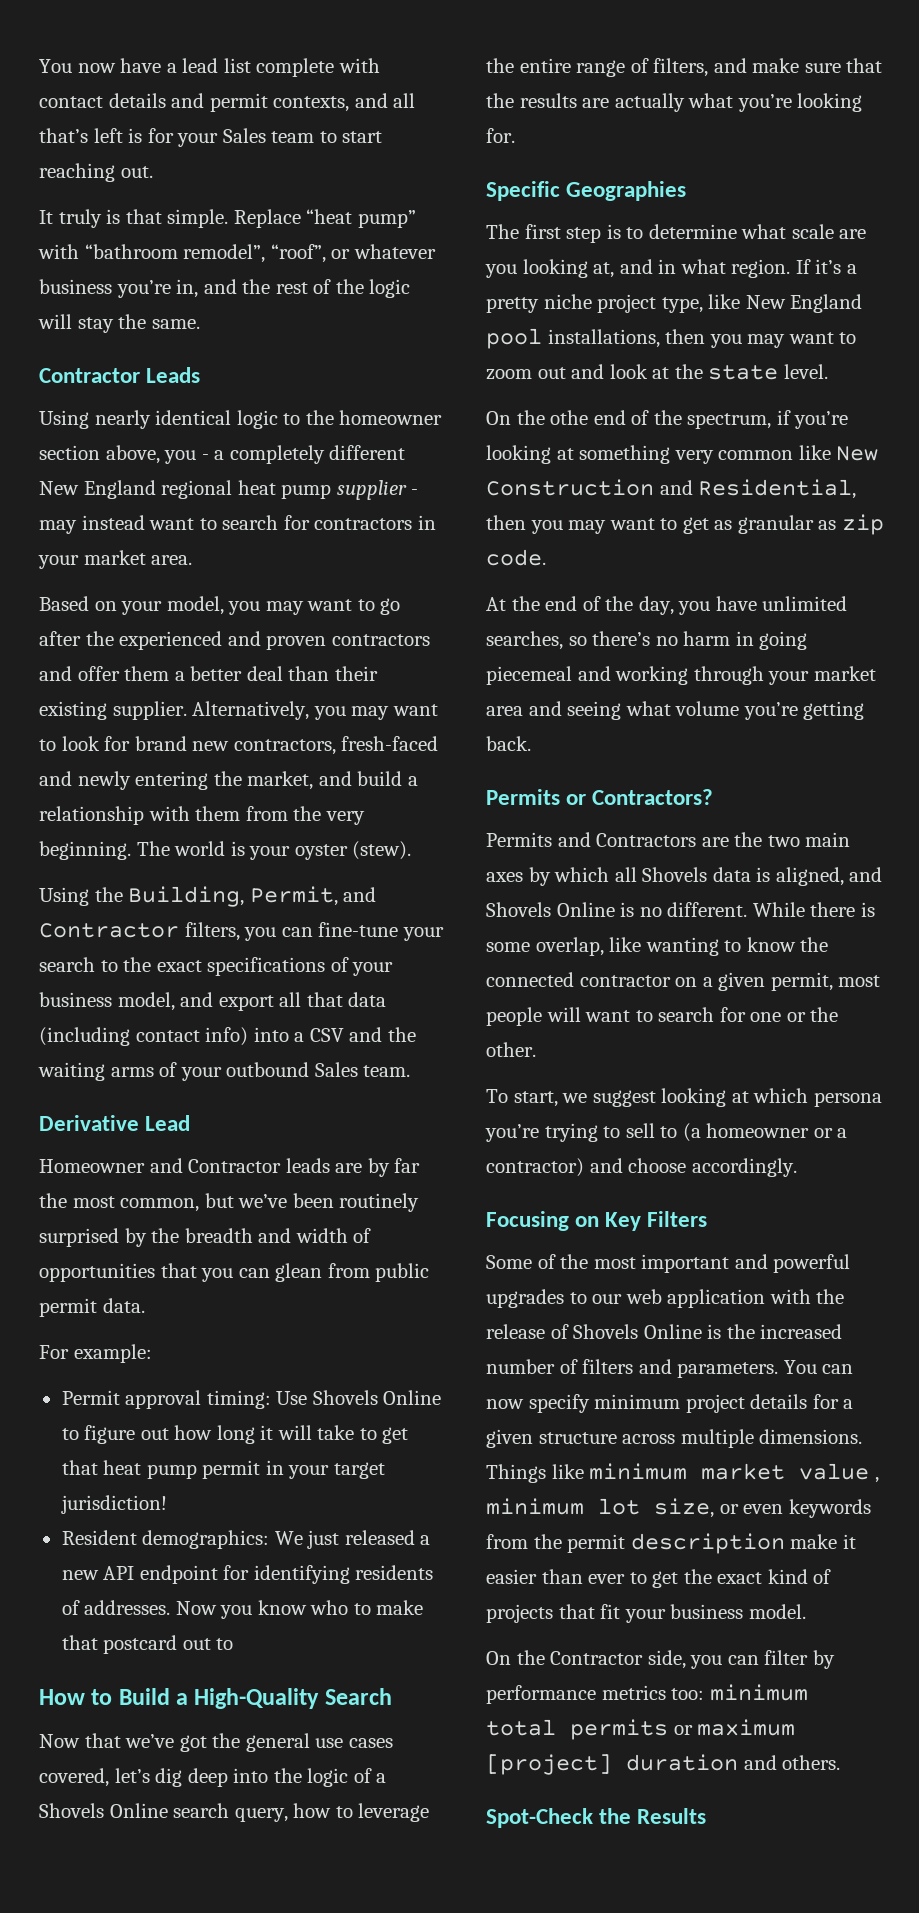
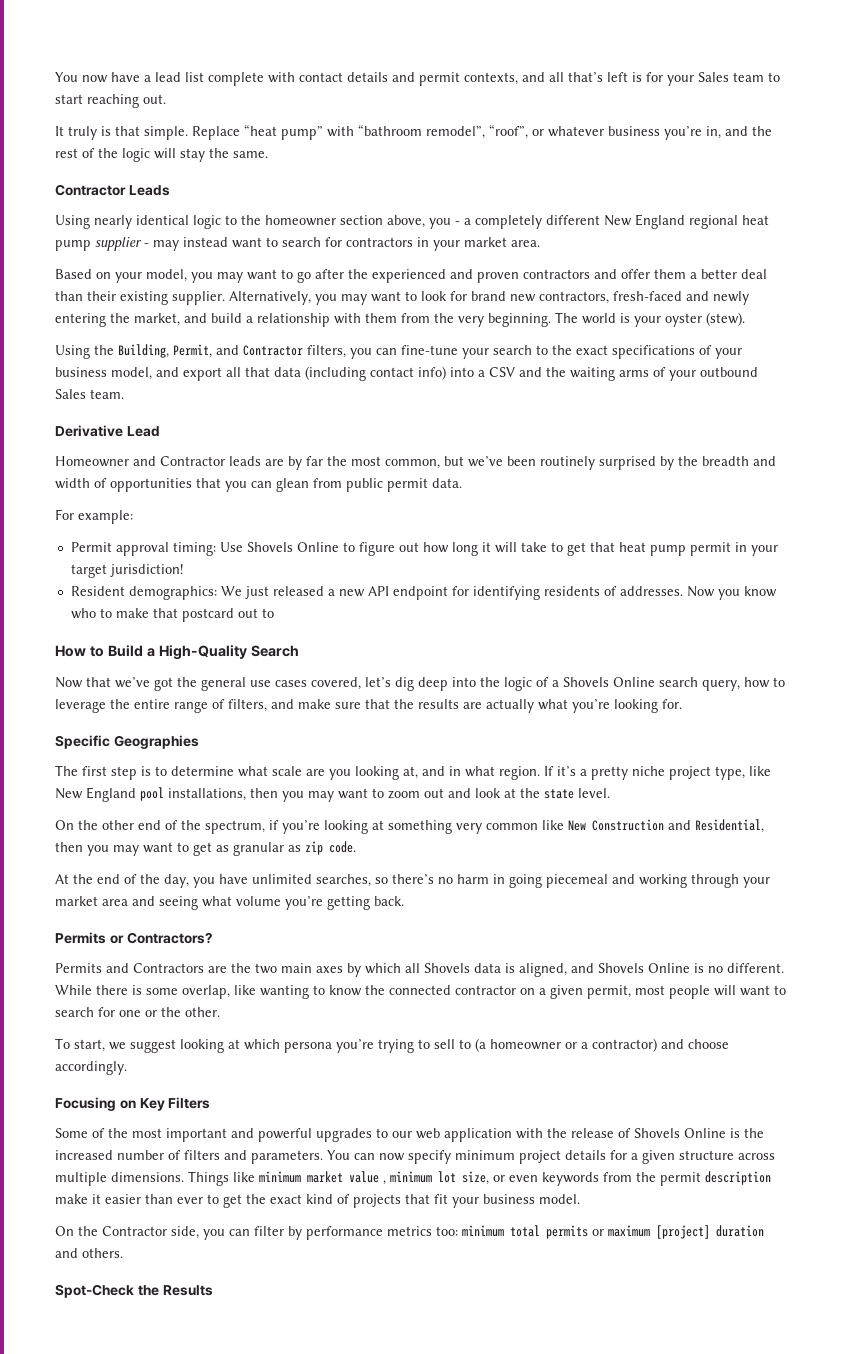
- On the othe end of the spectrum, if you’re looking at something very common like New Construction and Residential, then you may want to get as granular as zip code.
+ On the other end of the spectrum, if you’re looking at something very common like New Construction and Residential, then you may want to get as granular as zip code.

